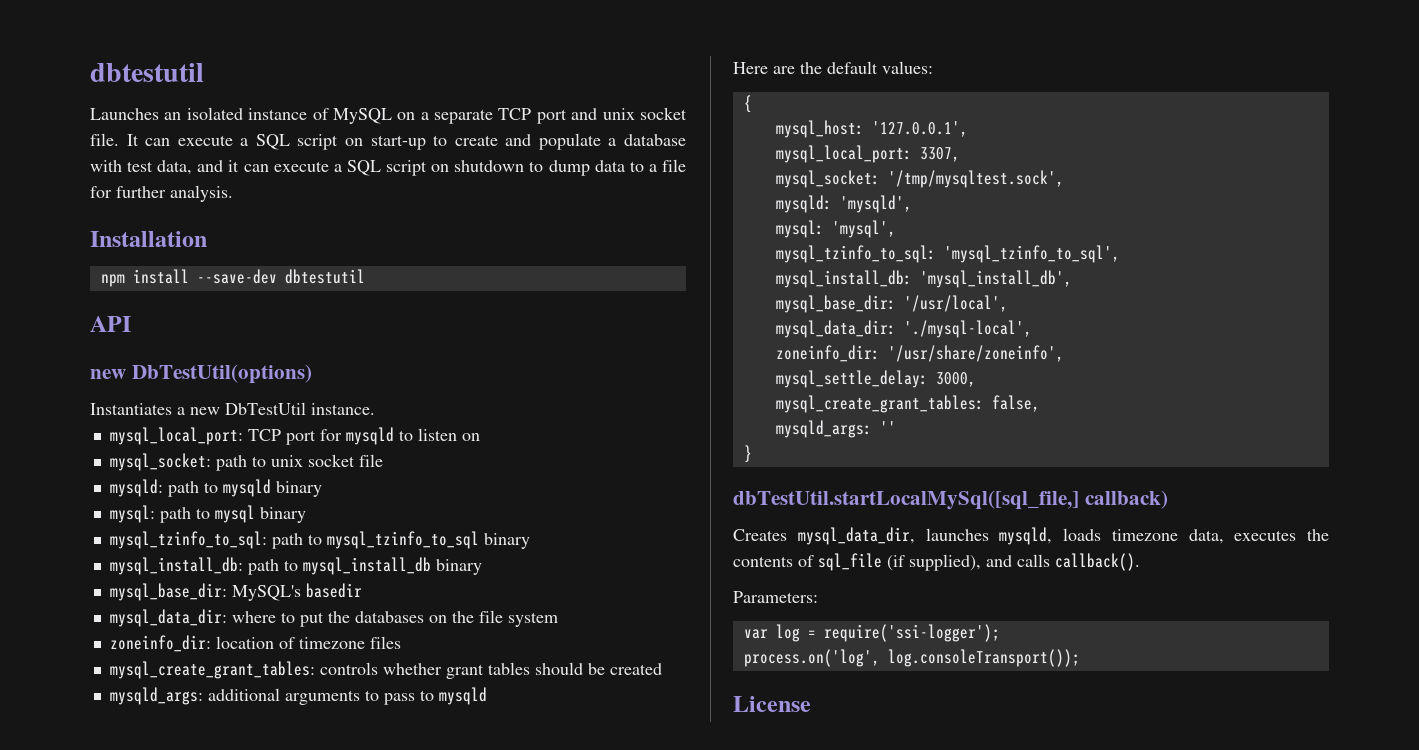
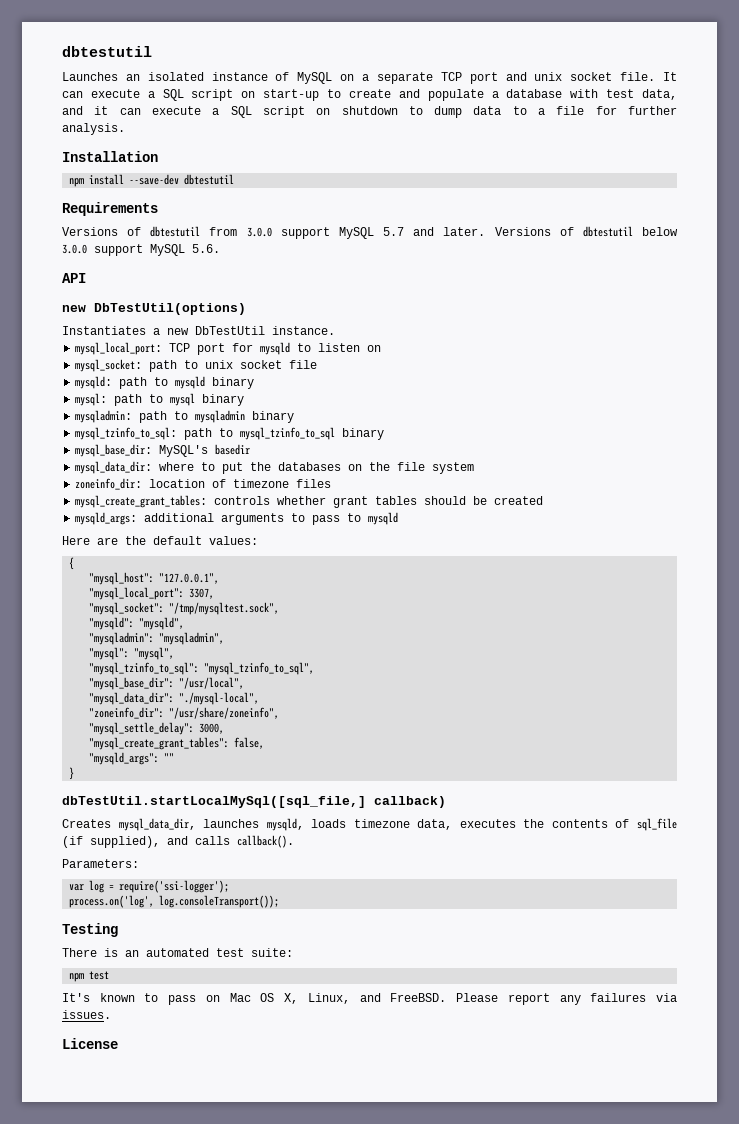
+ Requirements
+ Versions of dbtestutil from 3.0.0 support MySQL 5.7 and later. Versions of dbtestutil below 3.0.0 support MySQL 5.6.
+ mysqladmin: path to mysqladmin binary
- mysql_install_db: path to mysql_install_db binary
- mysql_host: '127.0.0.1',
- mysql_local_port: 3307,
- mysql_socket: '/tmp/mysqltest.sock',
- mysqld: 'mysqld',
- mysql: 'mysql',
- mysql_tzinfo_to_sql: 'mysql_tzinfo_to_sql',
- mysql_install_db: 'mysql_install_db',
- mysql_base_dir: '/usr/local',
- mysql_data_dir: './mysql-local',
- zoneinfo_dir: '/usr/share/zoneinfo',
- mysql_settle_delay: 3000,
+ "mysql_host": "127.0.0.1",
+ "mysql_local_port": 3307,
+ "mysql_socket": "/tmp/mysqltest.sock",
+ "mysqld": "mysqld",
+ "mysqladmin": "mysqladmin",
+ "mysql": "mysql",
+ "mysql_tzinfo_to_sql": "mysql_tzinfo_to_sql",
+ "mysql_base_dir": "/usr/local",
+ "mysql_data_dir": "./mysql-local",
+ "zoneinfo_dir": "/usr/share/zoneinfo",
+ "mysql_settle_delay": 3000,
- mysql_create_grant_tables: false,
+ "mysql_create_grant_tables": false,
- mysqld_args: ''
+ "mysqld_args": ""
+ Testing
+ There is an automated test suite:
+ npm test
+ It's known to pass on Mac OS X, Linux, and FreeBSD. Please report any failures via issues.

